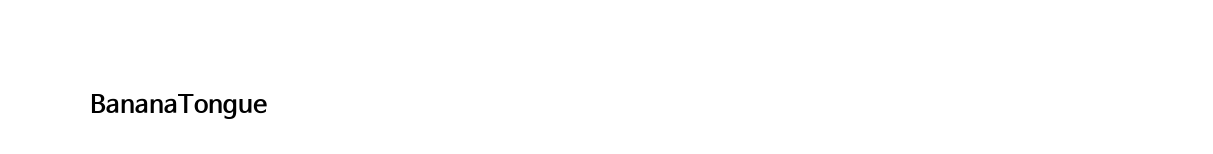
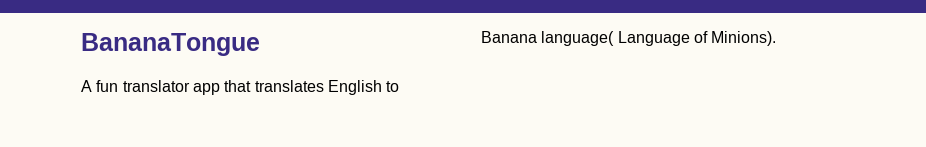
+ A fun translator app that translates English to Banana language( Language of Minions).

